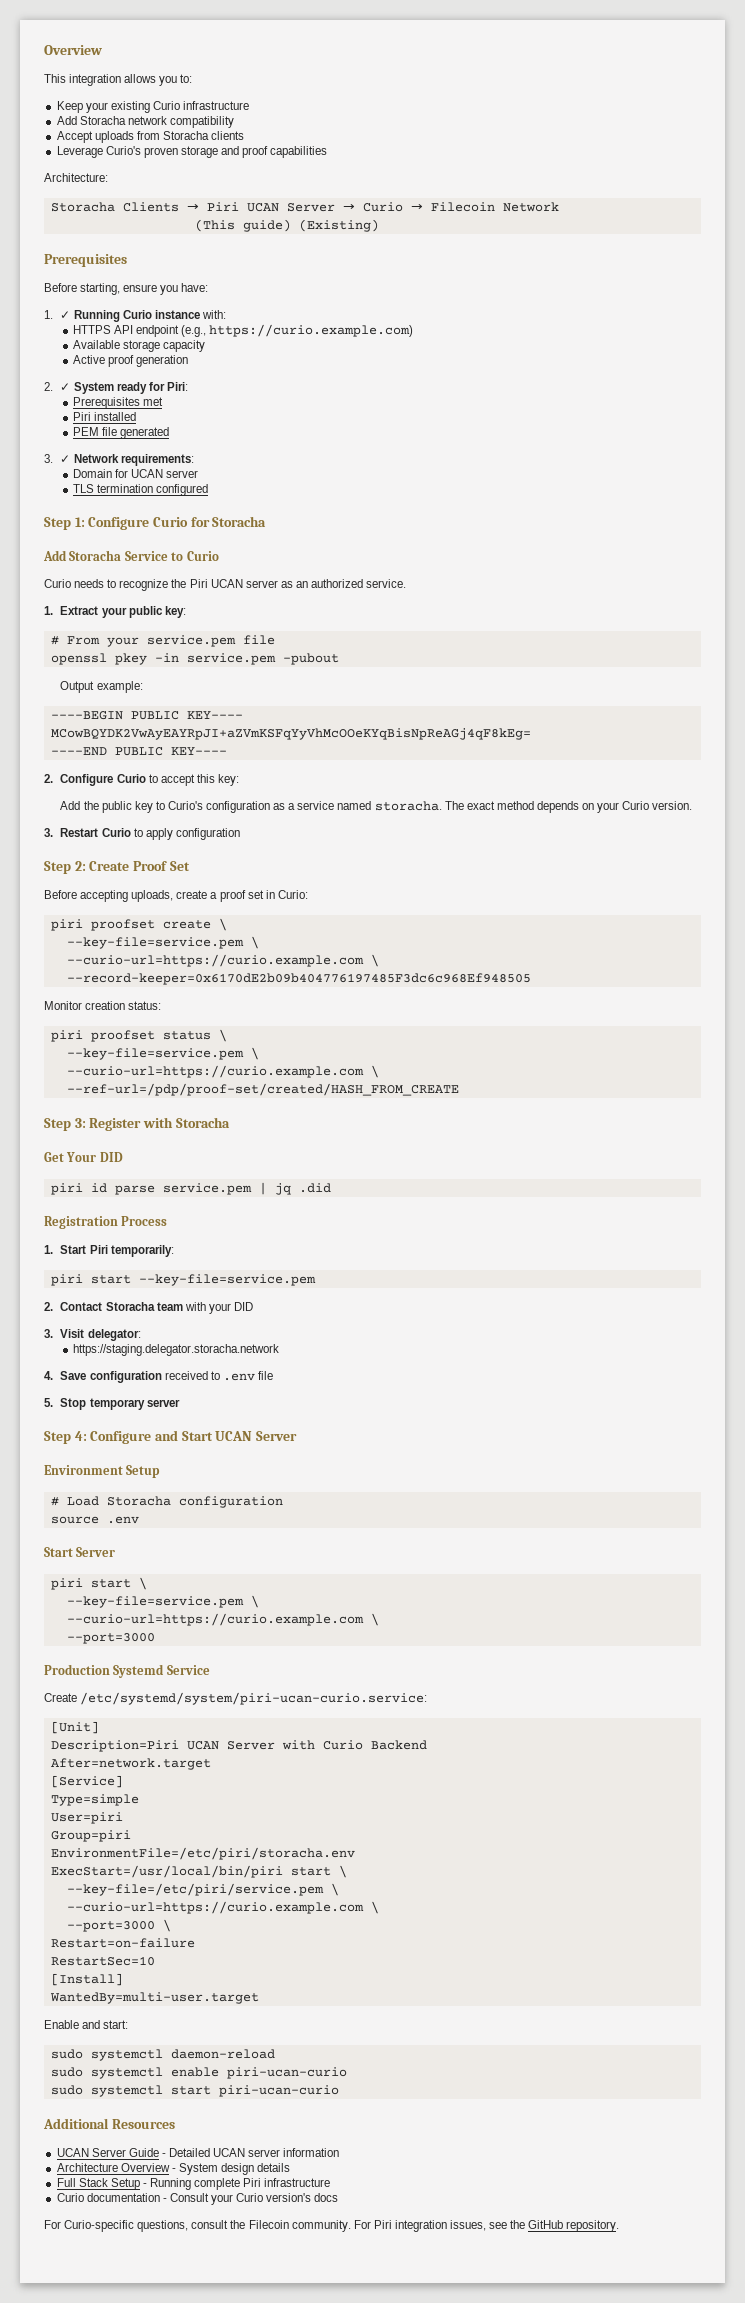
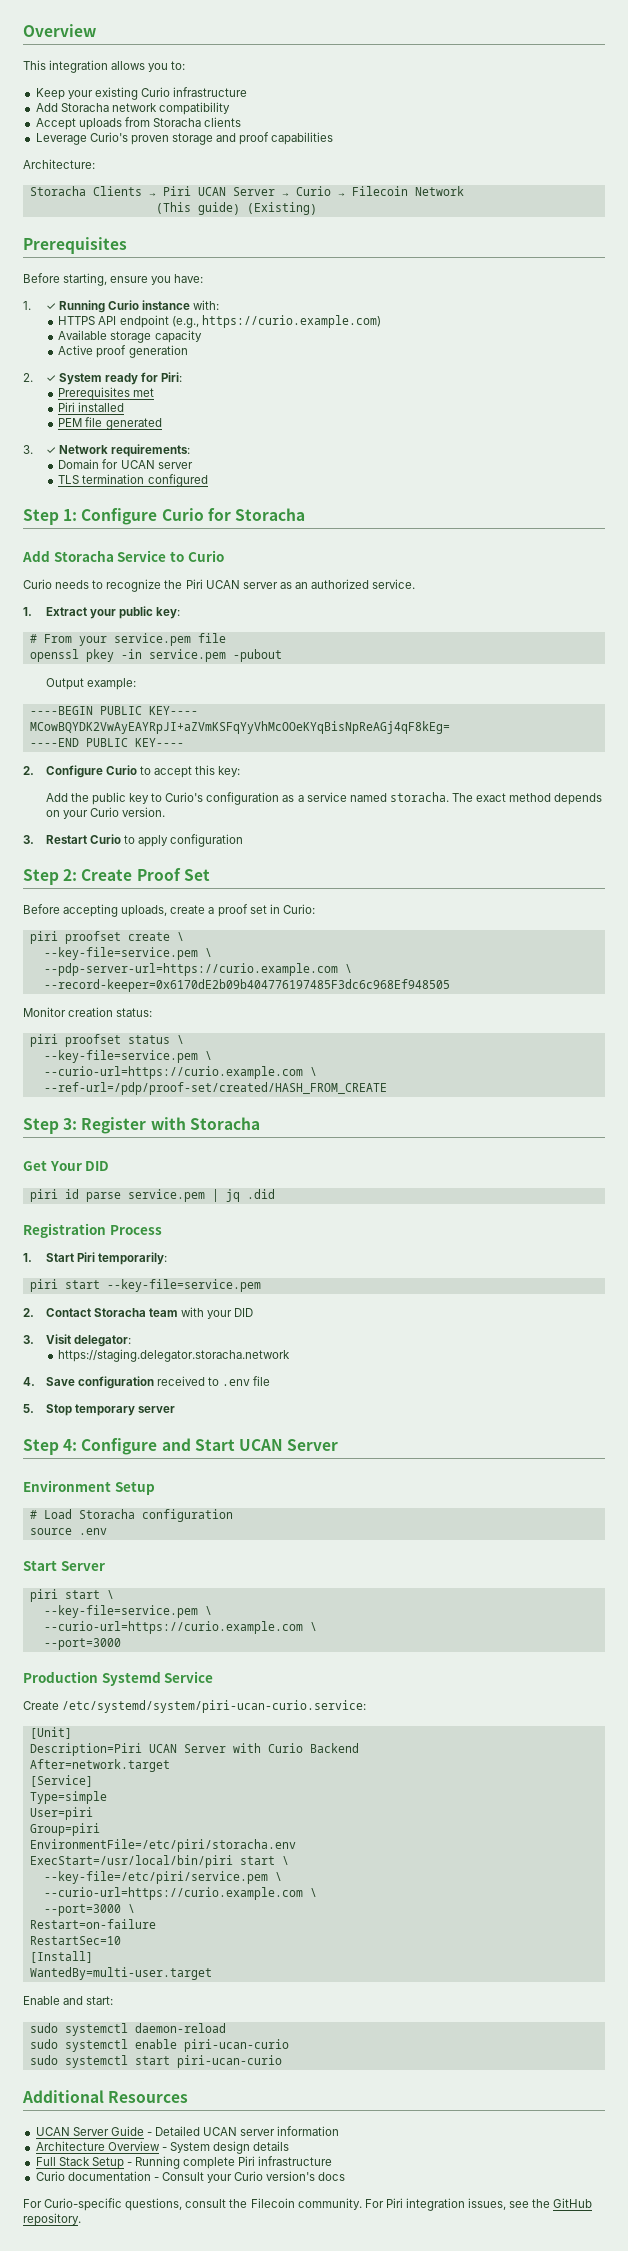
  piri proofset create \
  --key-file=service.pem \
- --curio-url=https://curio.example.com \
+ --pdp-server-url=https://curio.example.com \

